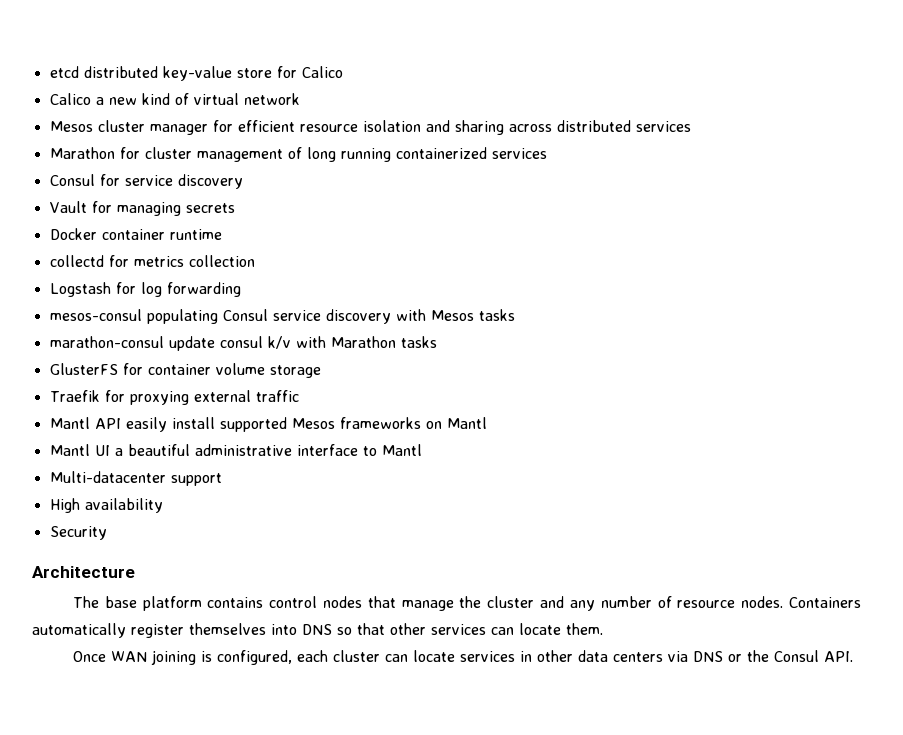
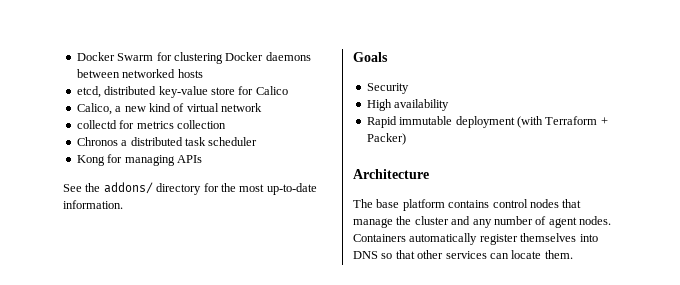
- etcd distributed key-value store for Calico
+ Docker Swarm for clustering Docker daemons between networked hosts
+ etcd, distributed key-value store for Calico
- Calico a new kind of virtual network
+ Calico, a new kind of virtual network
- Mesos cluster manager for efficient resource isolation and sharing across distributed services
- Marathon for cluster management of long running containerized services
- Consul for service discovery
- Vault for managing secrets
- Docker container runtime
  collectd for metrics collection
- Logstash for log forwarding
- mesos-consul populating Consul service discovery with Mesos tasks
- marathon-consul update consul k/v with Marathon tasks
- GlusterFS for container volume storage
- Traefik for proxying external traffic
- Mantl API easily install supported Mesos frameworks on Mantl
- Mantl UI a beautiful administrative interface to Mantl
- Multi-datacenter support
+ Chronos a distributed task scheduler
+ Kong for managing APIs
+ See the addons/ directory for the most up-to-date information.
+ Goals
+ Security
  High availability
- Security
+ Rapid immutable deployment (with Terraform + Packer)
- The base platform contains control nodes that manage the cluster and any number of resource nodes.
+ The base platform contains control nodes that manage the cluster and any number of agent nodes.
- Once WAN joining is configured, each cluster can locate services in other data centers via DNS or the Consul API.

